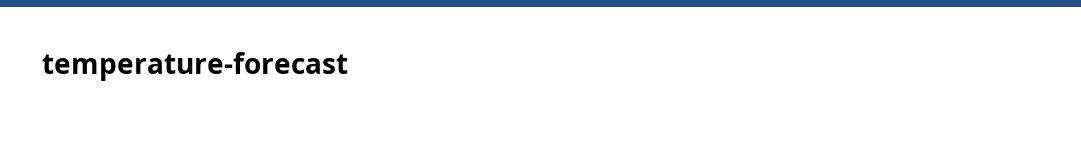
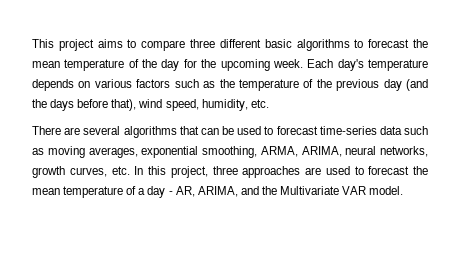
- temperature-forecast
+ This project aims to compare three different basic algorithms to forecast the mean temperature of the day for the upcoming week. Each day's temperature depends on various factors such as the temperature of the previous day (and the days before that), wind speed, humidity, etc.
+ There are several algorithms that can be used to forecast time-series data such as moving averages, exponential smoothing, ARMA, ARIMA, neural networks, growth curves, etc. In this project, three approaches are used to forecast the mean temperature of a day - AR, ARIMA, and the Multivariate VAR model.

